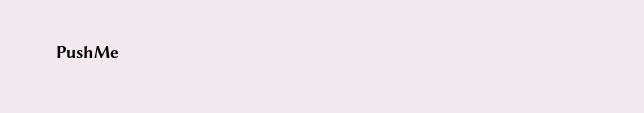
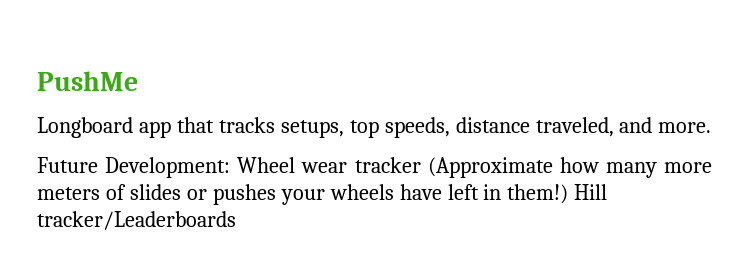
+ Longboard app that tracks setups, top speeds, distance traveled, and more.
+ Future Development: Wheel wear tracker (Approximate how many more meters of slides or pushes your wheels have left in them!) Hill tracker/Leaderboards

